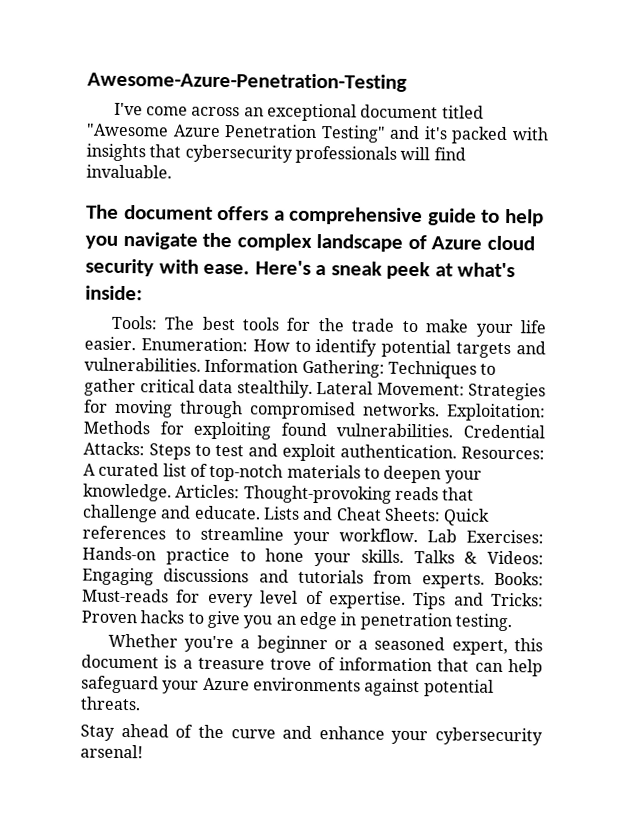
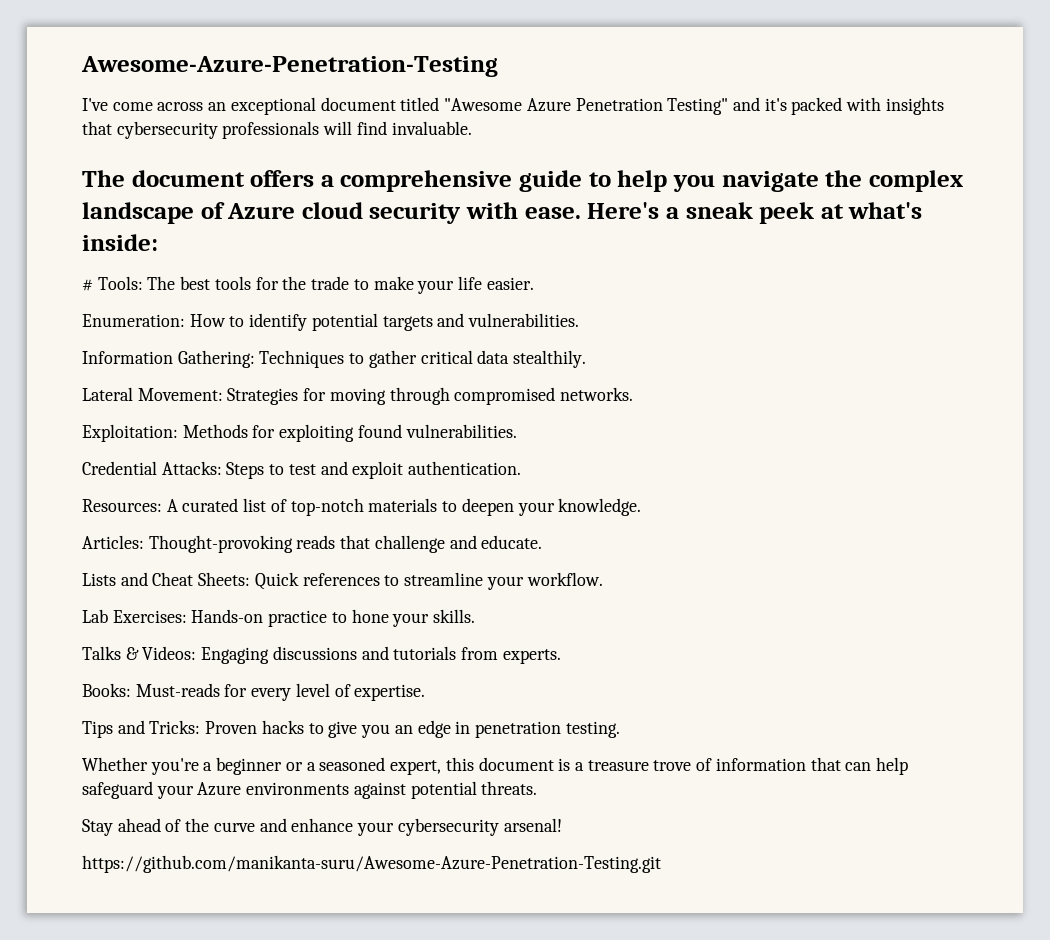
- Tools:
+ # Tools:
- The best tools for the trade to make your life easier. Enumeration:
+ The best tools for the trade to make your life easier.
+ Enumeration:
- How to identify potential targets and vulnerabilities. Information Gathering:
+ How to identify potential targets and vulnerabilities.
+ Information Gathering:
- Techniques to gather critical data stealthily. Lateral Movement:
+ Techniques to gather critical data stealthily.
+ Lateral Movement:
- Strategies for moving through compromised networks. Exploitation:
+ Strategies for moving through compromised networks.
+ Exploitation:
- Methods for exploiting found vulnerabilities. Credential Attacks:
+ Methods for exploiting found vulnerabilities.
+ Credential Attacks:
- Steps to test and exploit authentication. Resources:
+ Steps to test and exploit authentication.
+ Resources:
- A curated list of top-notch materials to deepen your knowledge. Articles:
+ A curated list of top-notch materials to deepen your knowledge.
+ Articles:
- Thought-provoking reads that challenge and educate. Lists and Cheat Sheets:
+ Thought-provoking reads that challenge and educate.
+ Lists and Cheat Sheets:
- Quick references to streamline your workflow. Lab Exercises:
+ Quick references to streamline your workflow.
+ Lab Exercises:
- Hands-on practice to hone your skills. Talks & Videos:
+ Hands-on practice to hone your skills.
+ Talks & Videos:
- Engaging discussions and tutorials from experts. Books:
+ Engaging discussions and tutorials from experts.
+ Books:
- Must-reads for every level of expertise. Tips and Tricks:
+ Must-reads for every level of expertise.
+ Tips and Tricks:
+ https://github.com/manikanta-suru/Awesome-Azure-Penetration-Testing.git

